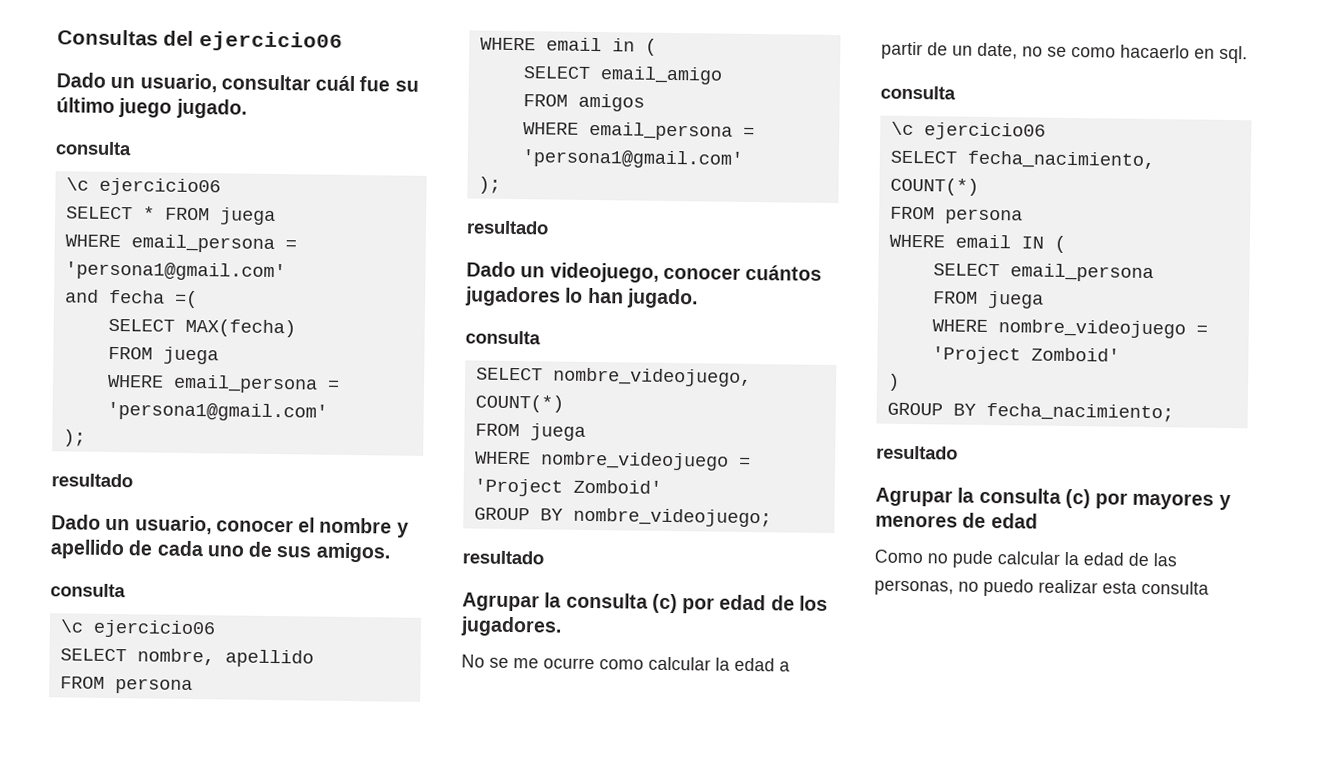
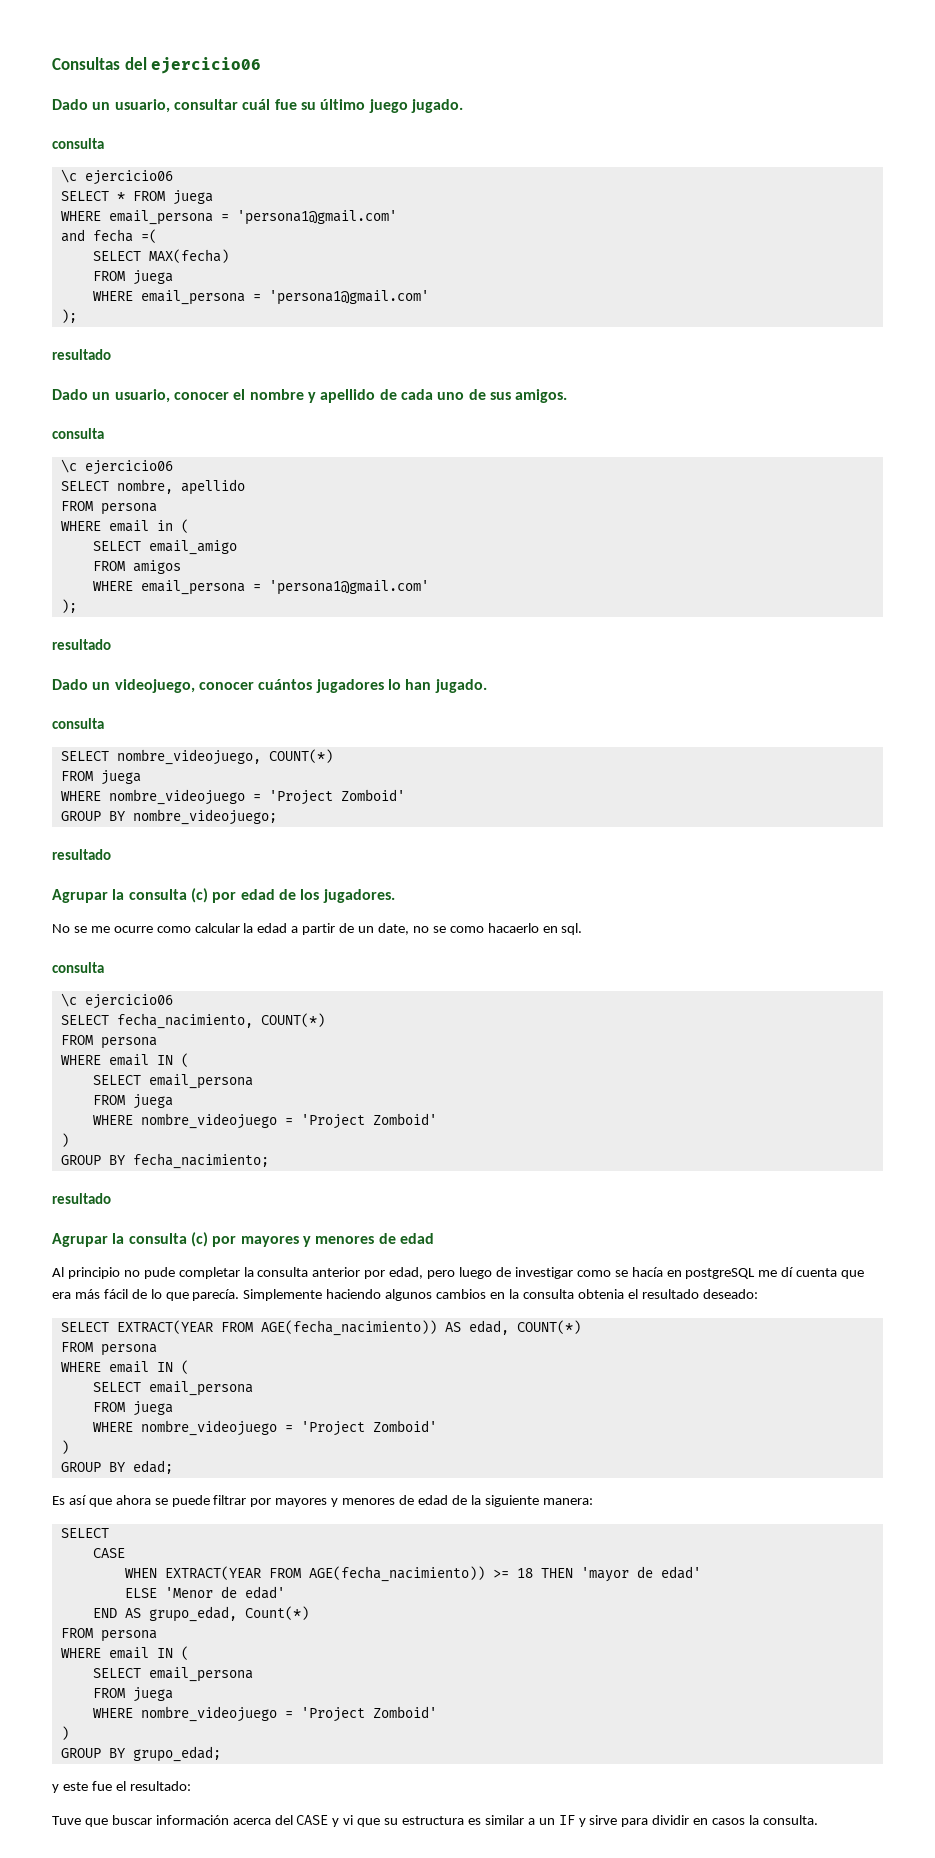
- Como no pude calcular la edad de las personas, no puedo realizar esta consulta
+ Al principio no pude completar la consulta anterior por edad, pero luego de investigar como se hacía en postgreSQL me dí cuenta que era más fácil de lo que parecía. Simplemente haciendo algunos cambios en la consulta obtenia el resultado deseado:
+ SELECT EXTRACT(YEAR FROM AGE(fecha_nacimiento)) AS edad, COUNT(*)
+ FROM persona
+ WHERE email IN (
+ SELECT email_persona
+ FROM juega
+ WHERE nombre_videojuego = 'Project Zomboid'
+ )
+ GROUP BY edad;
+ Es así que ahora se puede filtrar por mayores y menores de edad de la siguiente manera:
+ SELECT
+ CASE
+ WHEN EXTRACT(YEAR FROM AGE(fecha_nacimiento)) >= 18 THEN 'mayor de edad'
+ ELSE 'Menor de edad'
+ END AS grupo_edad, Count(*)
+ FROM persona
+ WHERE email IN (
+ SELECT email_persona
+ FROM juega
+ WHERE nombre_videojuego = 'Project Zomboid'
+ )
+ GROUP BY grupo_edad;
+ y este fue el resultado:
+ Tuve que buscar información acerca del CASE y vi que su estructura es similar a un IF y sirve para dividir en casos la consulta.

